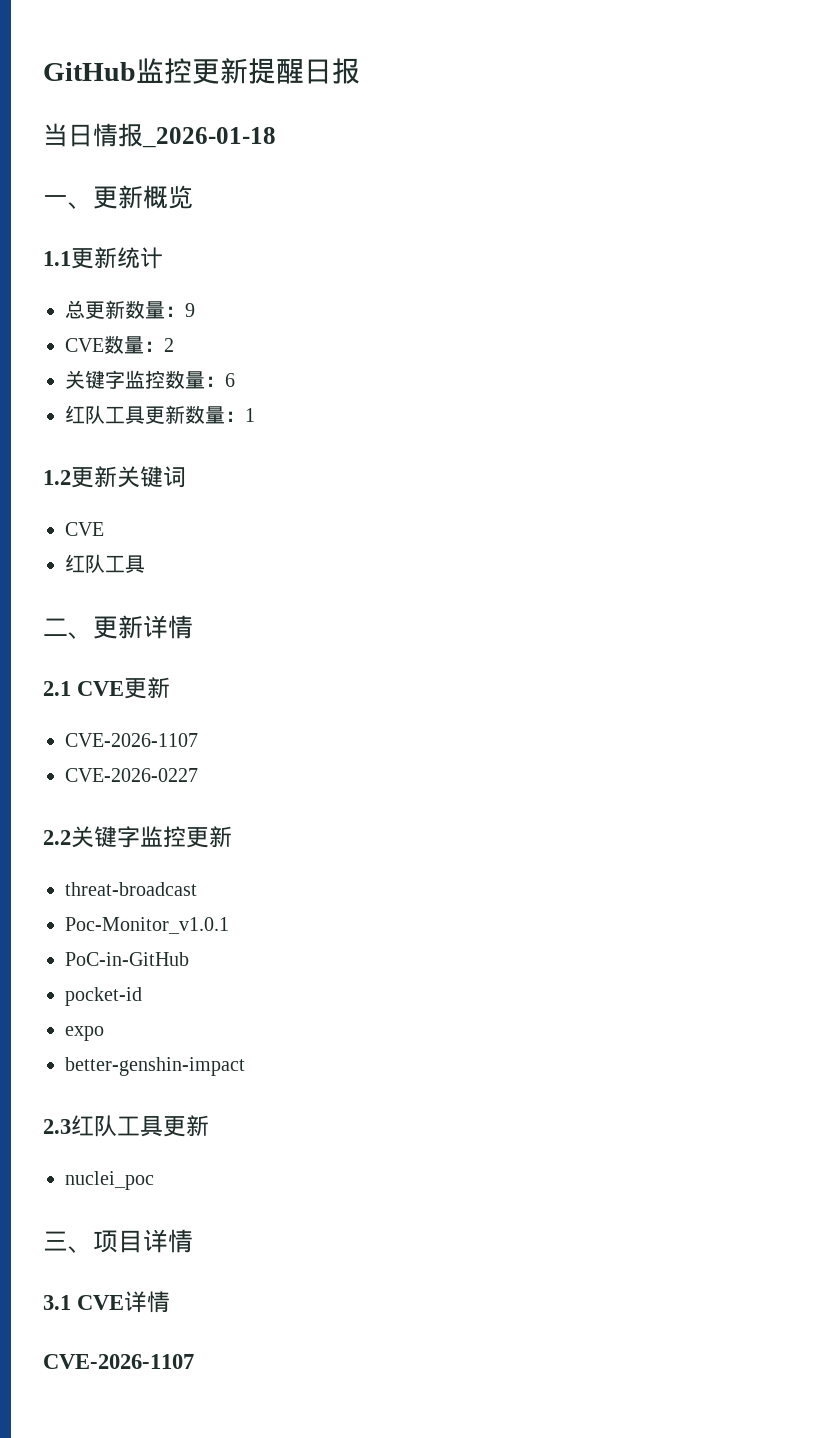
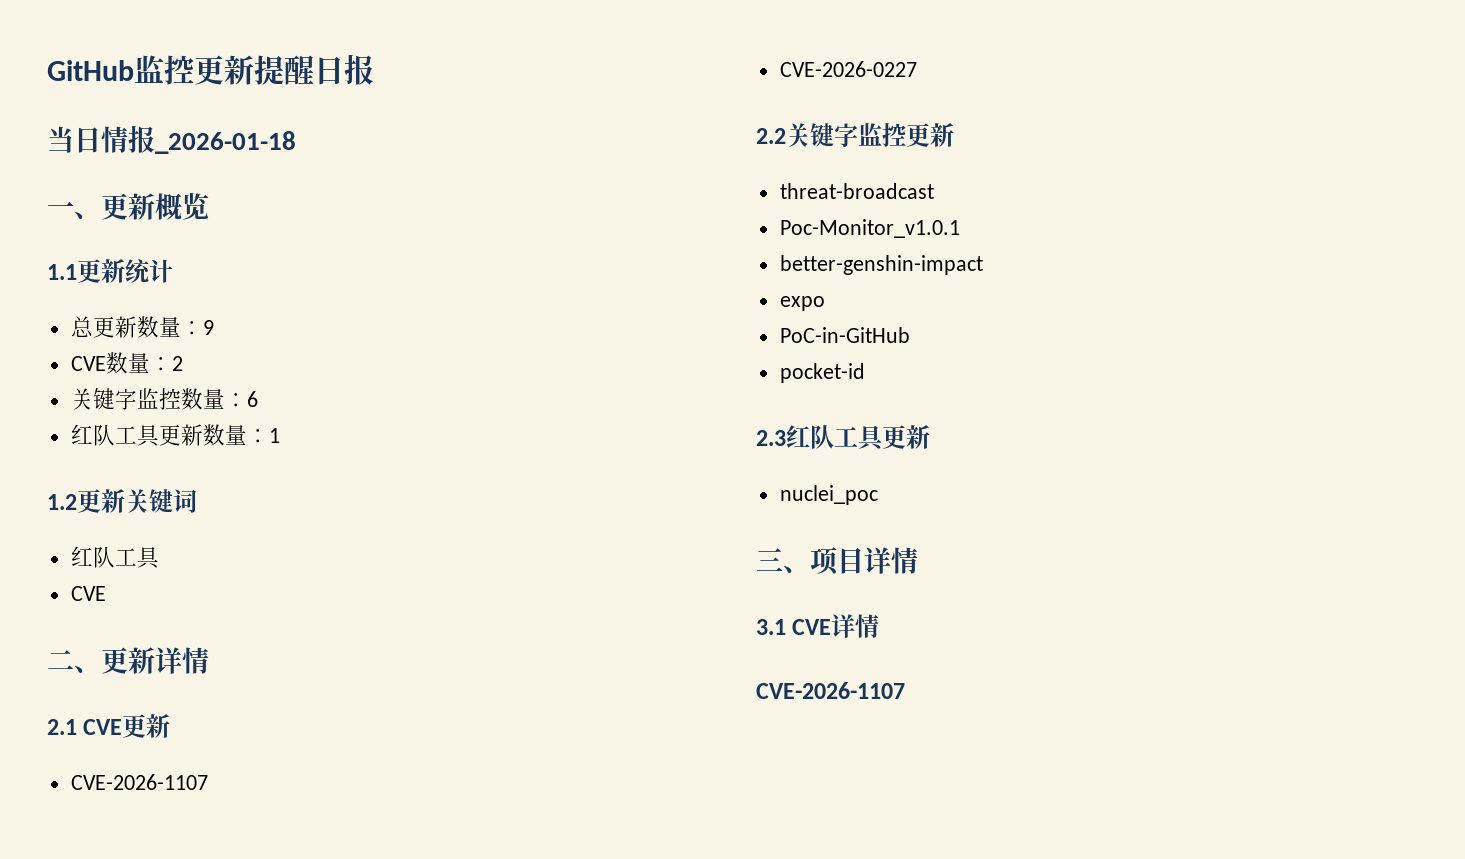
  1.2更新关键词
+ 红队工具
  CVE
- 红队工具
+ better-genshin-impact
+ expo
- expo
- better-genshin-impact

